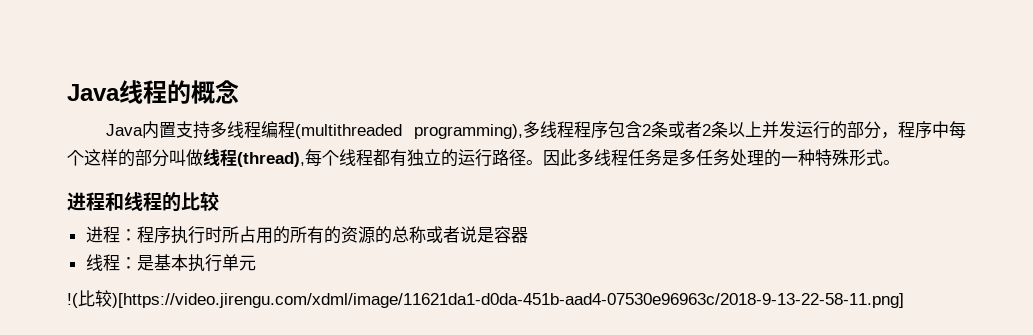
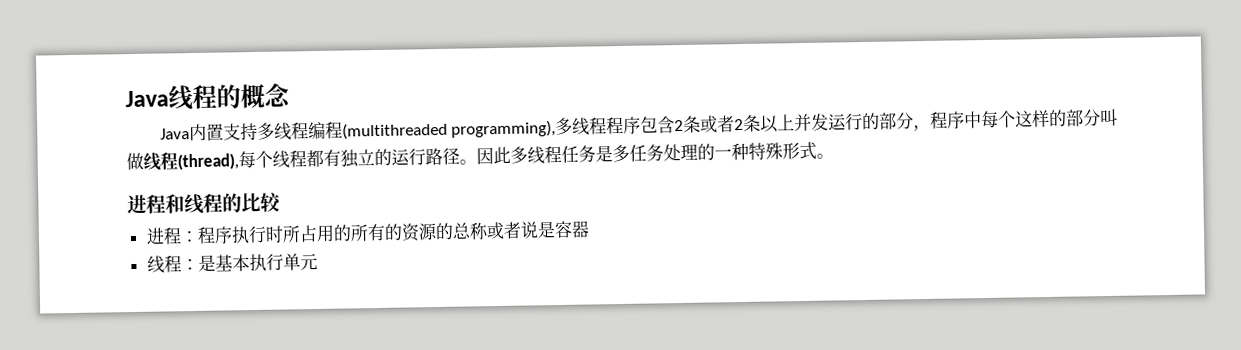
- !(比较)[https://video.jirengu.com/xdml/image/11621da1-d0da-451b-aad4-07530e96963c/2018-9-13-22-58-11.png]

